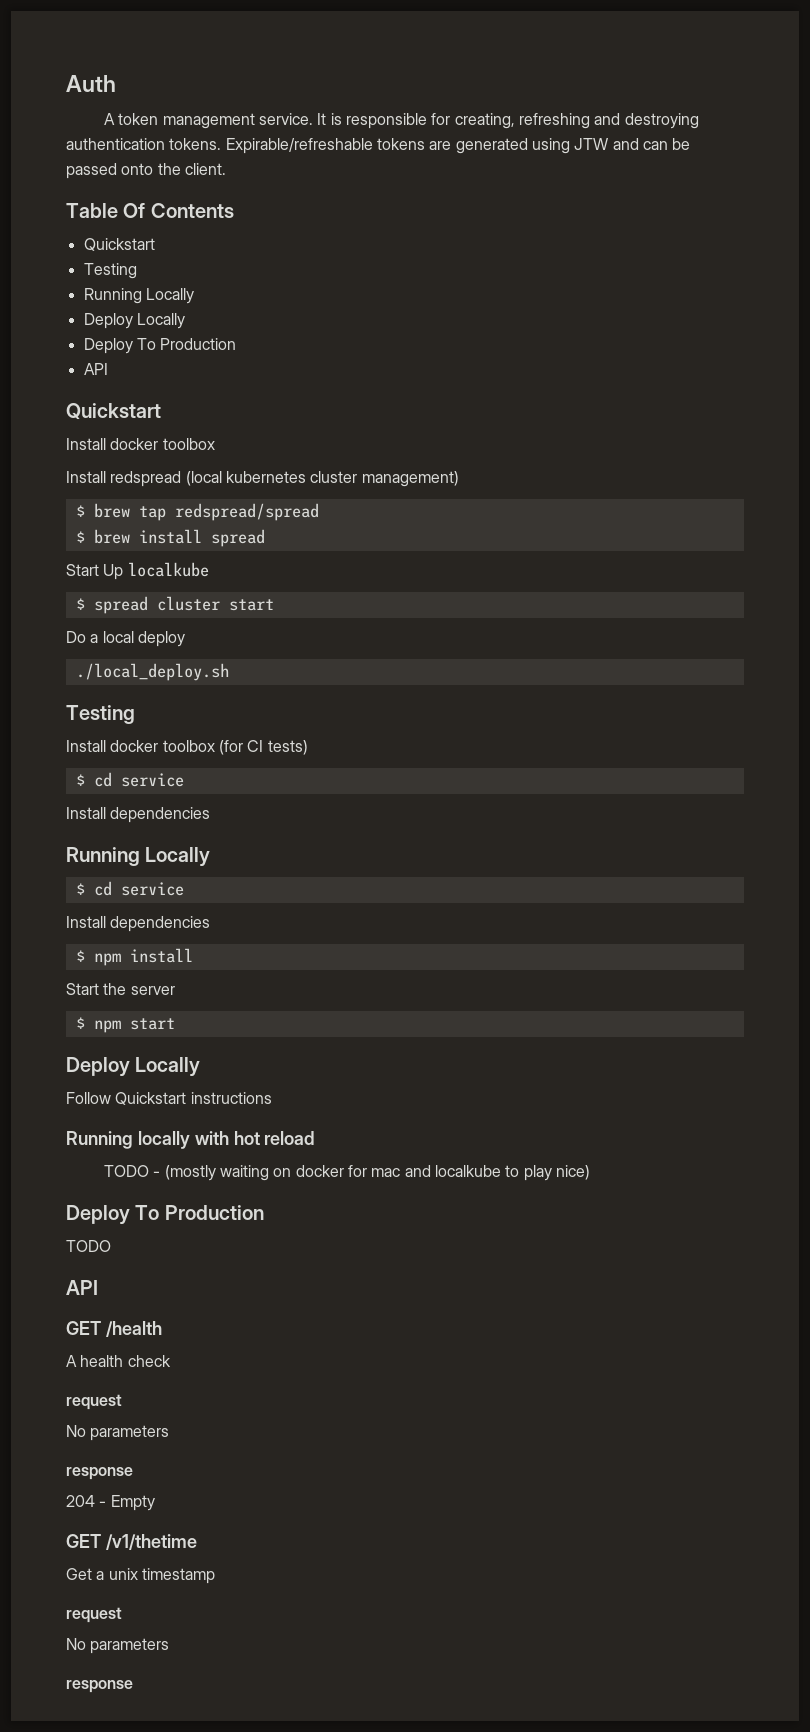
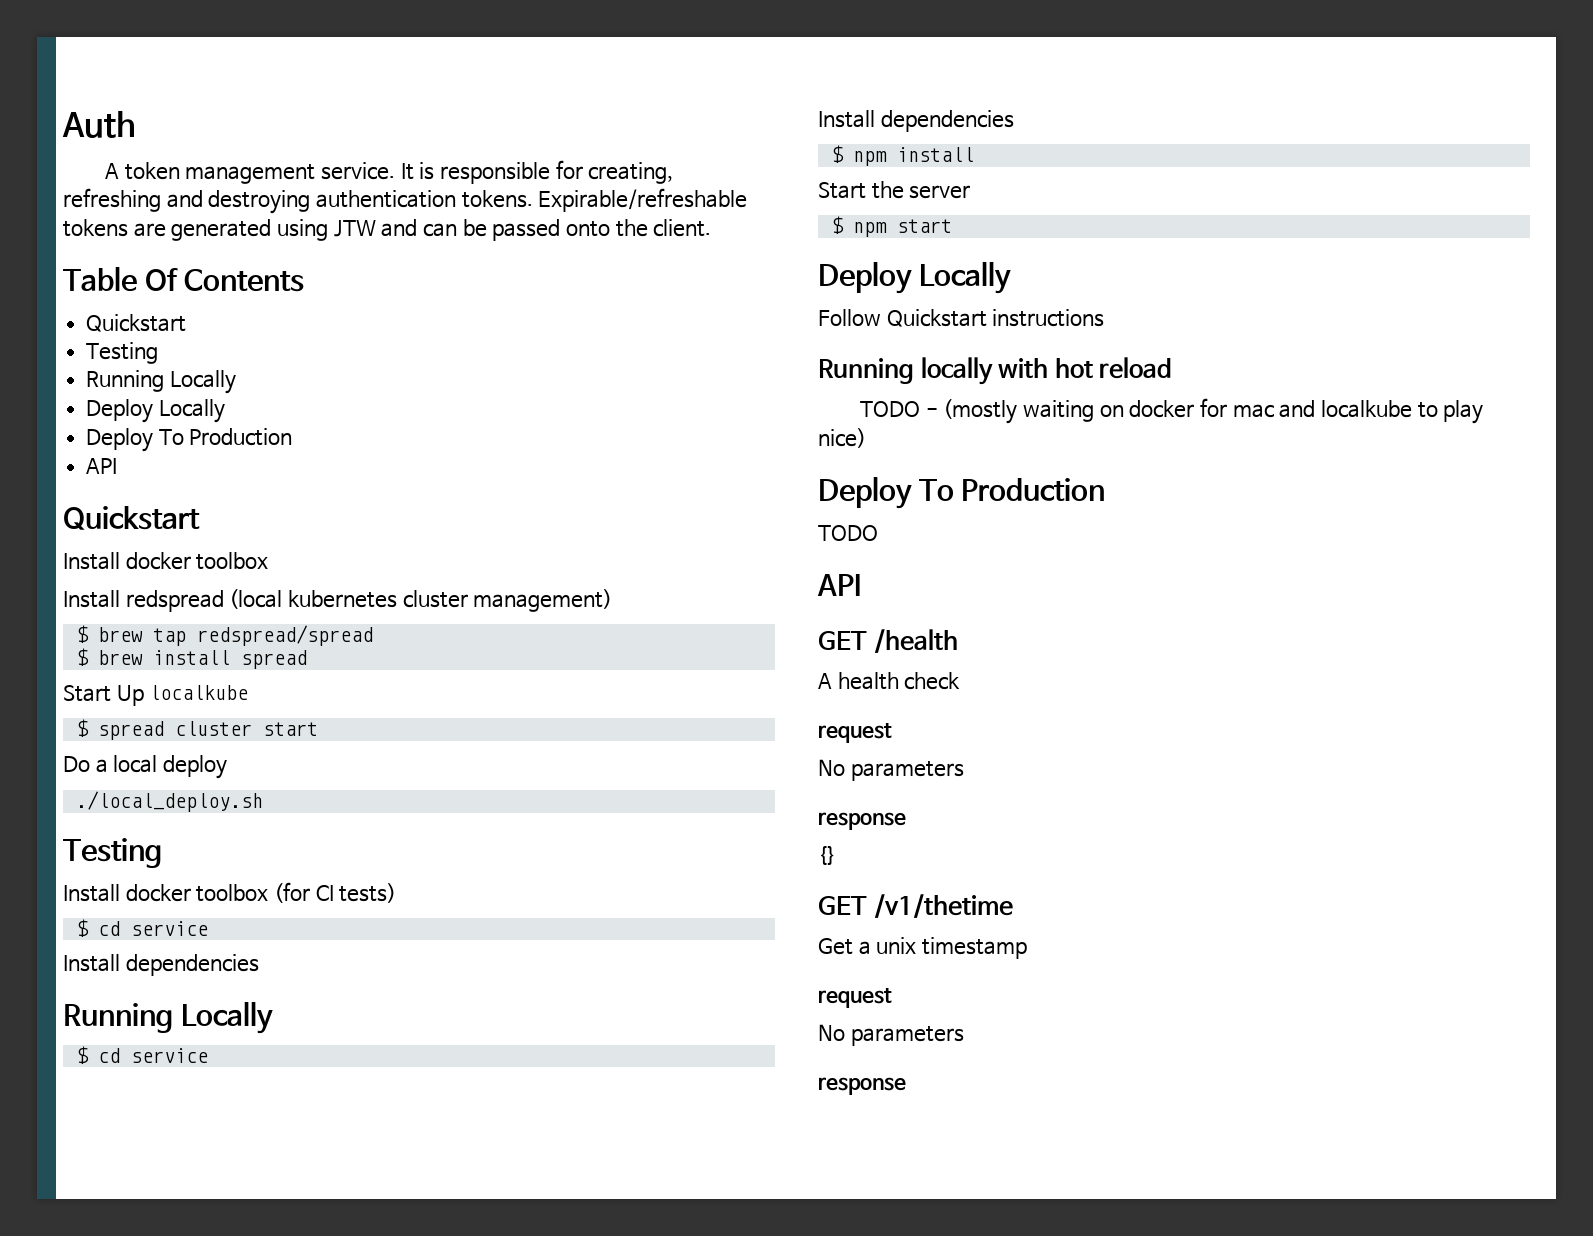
- 204 - Empty
+ {}

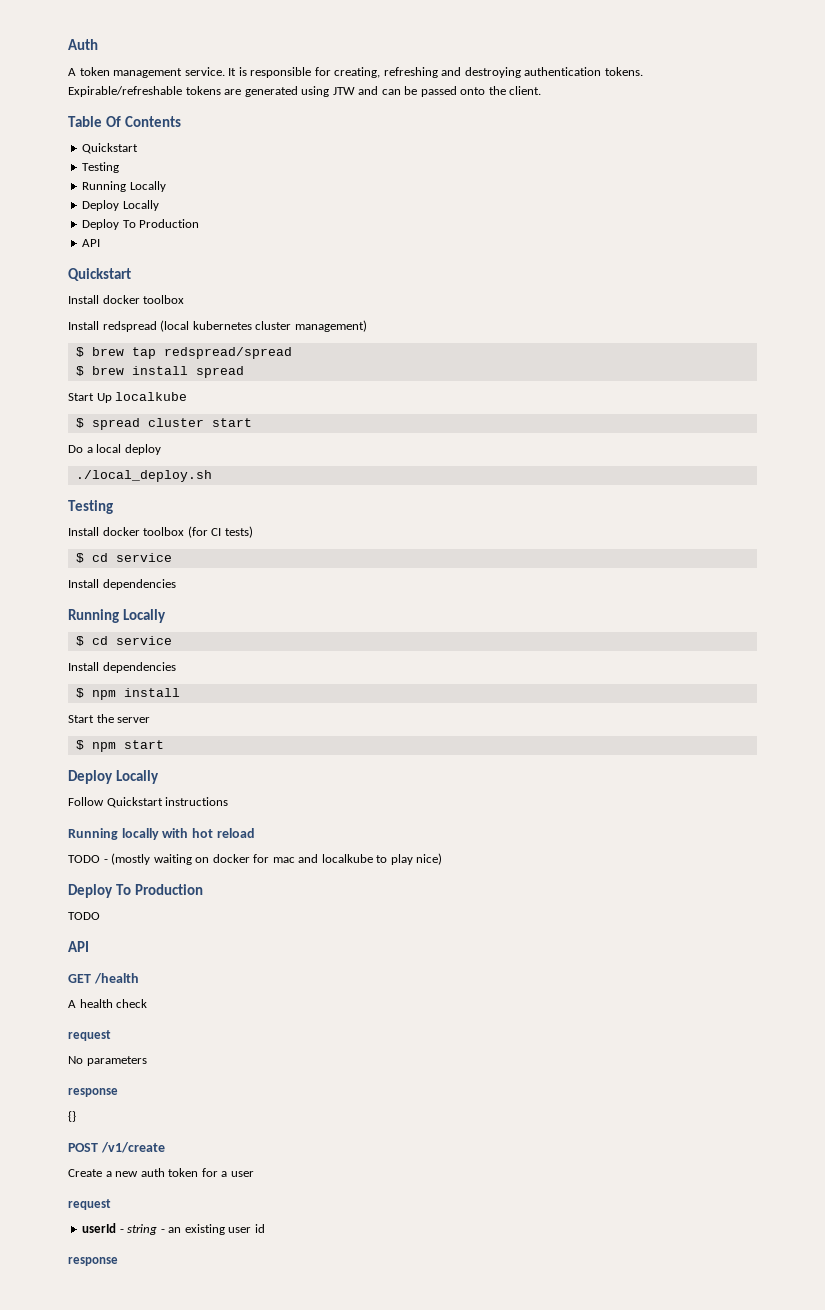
- GET /v1/thetime
- Get a unix timestamp
+ POST /v1/create
+ Create a new auth token for a user
  request
- No parameters
+ userId - string - an existing user id

